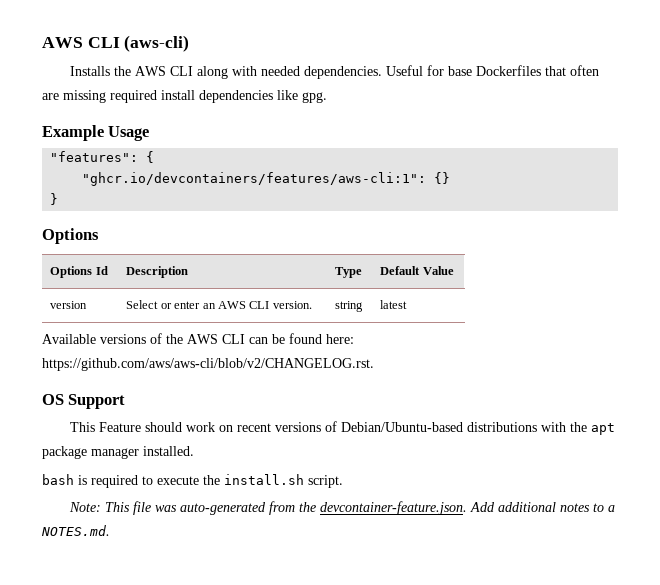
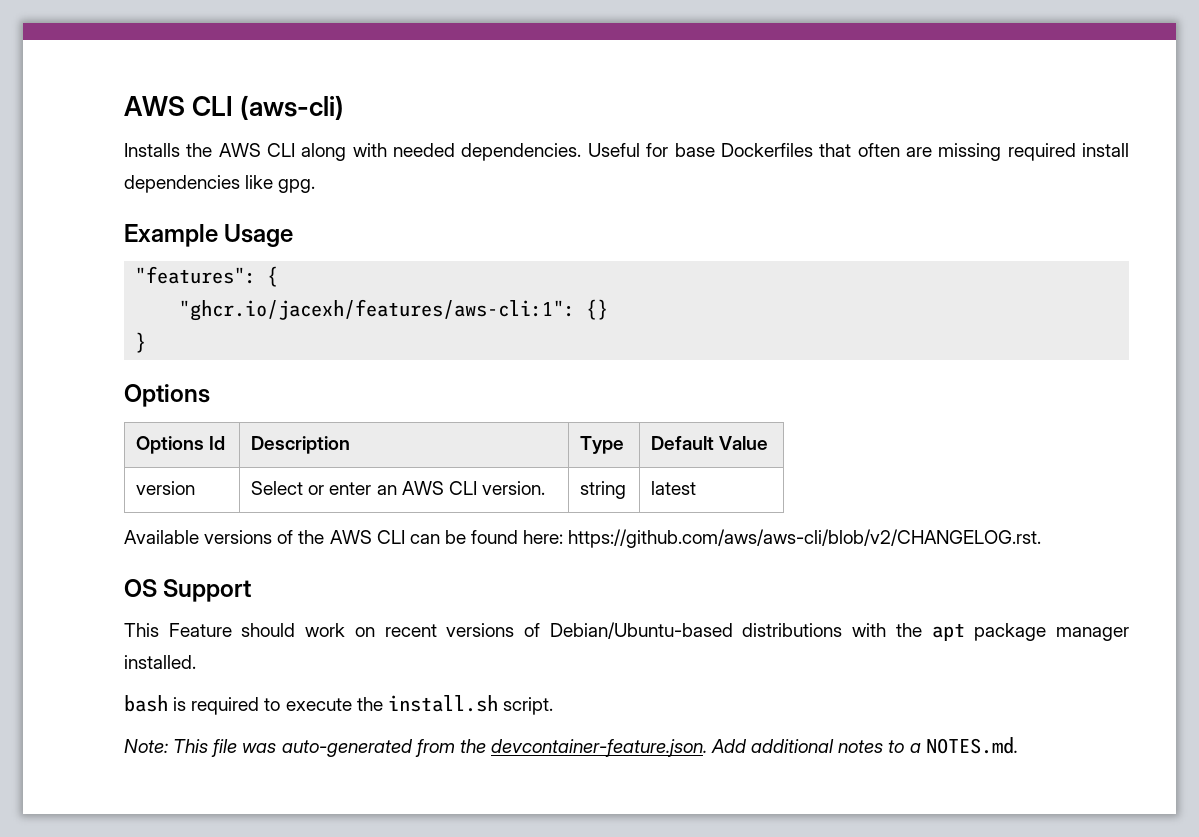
- "ghcr.io/devcontainers/features/aws-cli:1": {}
+ "ghcr.io/jacexh/features/aws-cli:1": {}

